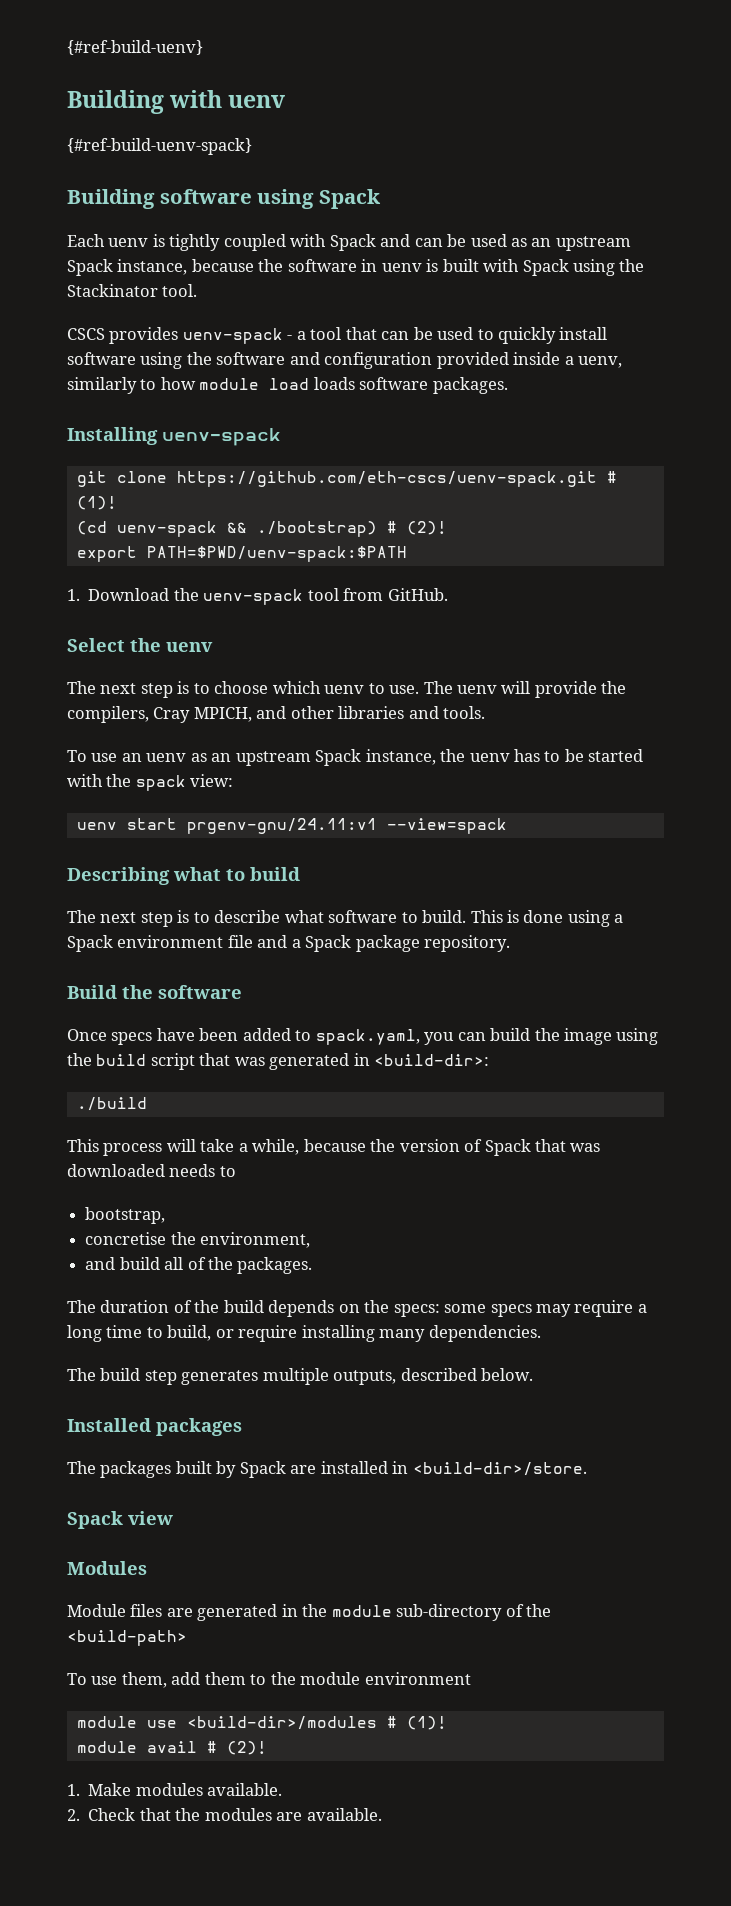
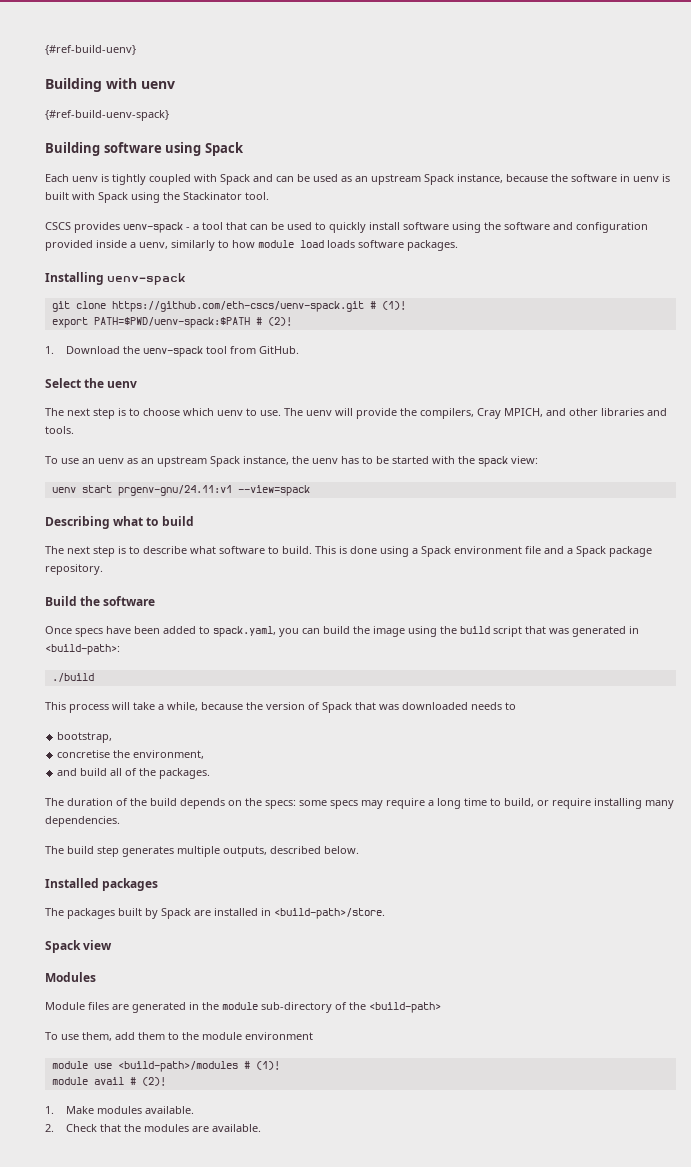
- (cd uenv-spack && ./bootstrap) # (2)!
- export PATH=$PWD/uenv-spack:$PATH
+ export PATH=$PWD/uenv-spack:$PATH # (2)!
- Once specs have been added to spack.yaml, you can build the image using the build script that was generated in <build-dir>:
+ Once specs have been added to spack.yaml, you can build the image using the build script that was generated in <build-path>:
- The packages built by Spack are installed in <build-dir>/store.
+ The packages built by Spack are installed in <build-path>/store.
- module use <build-dir>/modules # (1)!
+ module use <build-path>/modules # (1)!

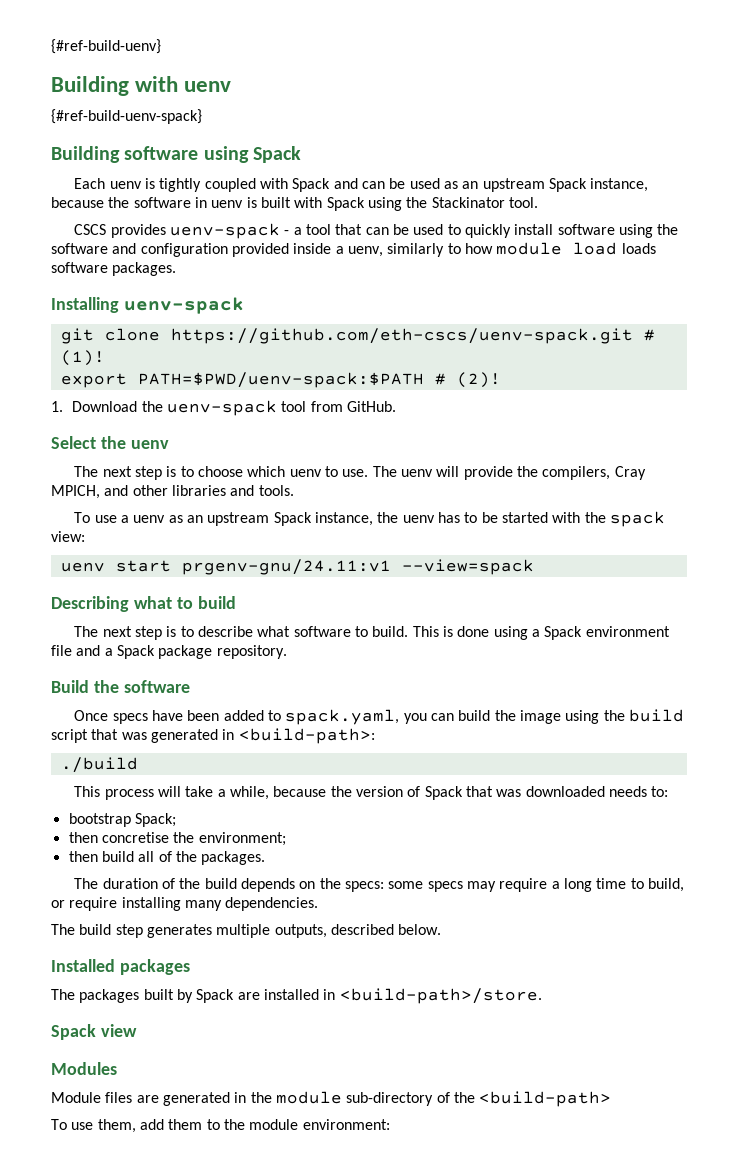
- To use an uenv as an upstream Spack instance, the uenv has to be started with the spack view:
+ To use a uenv as an upstream Spack instance, the uenv has to be started with the spack view:
- This process will take a while, because the version of Spack that was downloaded needs to
- bootstrap,
- concretise the environment,
- and build all of the packages.
+ This process will take a while, because the version of Spack that was downloaded needs to:
+ bootstrap Spack;
+ then concretise the environment;
+ then build all of the packages.
- To use them, add them to the module environment
- module use <build-path>/modules # (1)!
- module avail # (2)!
- 1. Make modules available.
- 2. Check that the modules are available.
+ To use them, add them to the module environment:

